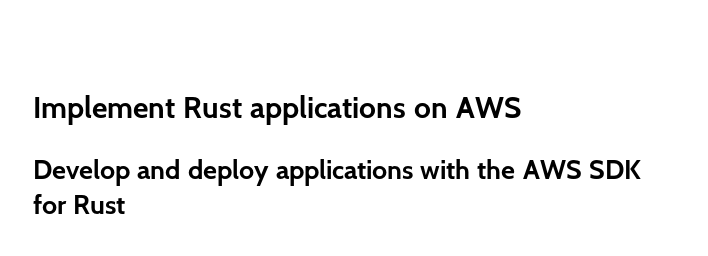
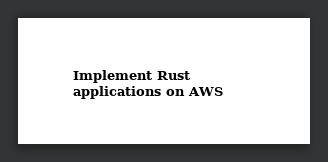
- Develop and deploy applications with the AWS SDK for Rust

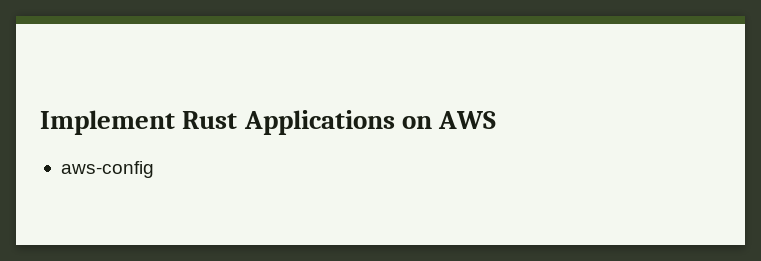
- Implement Rust applications on AWS
+ Implement Rust Applications on AWS
+ aws-config

